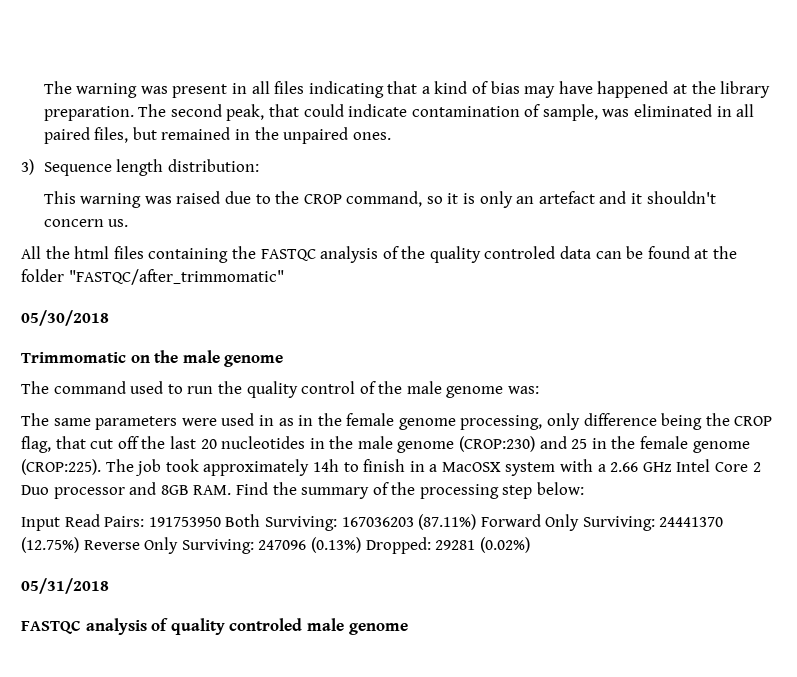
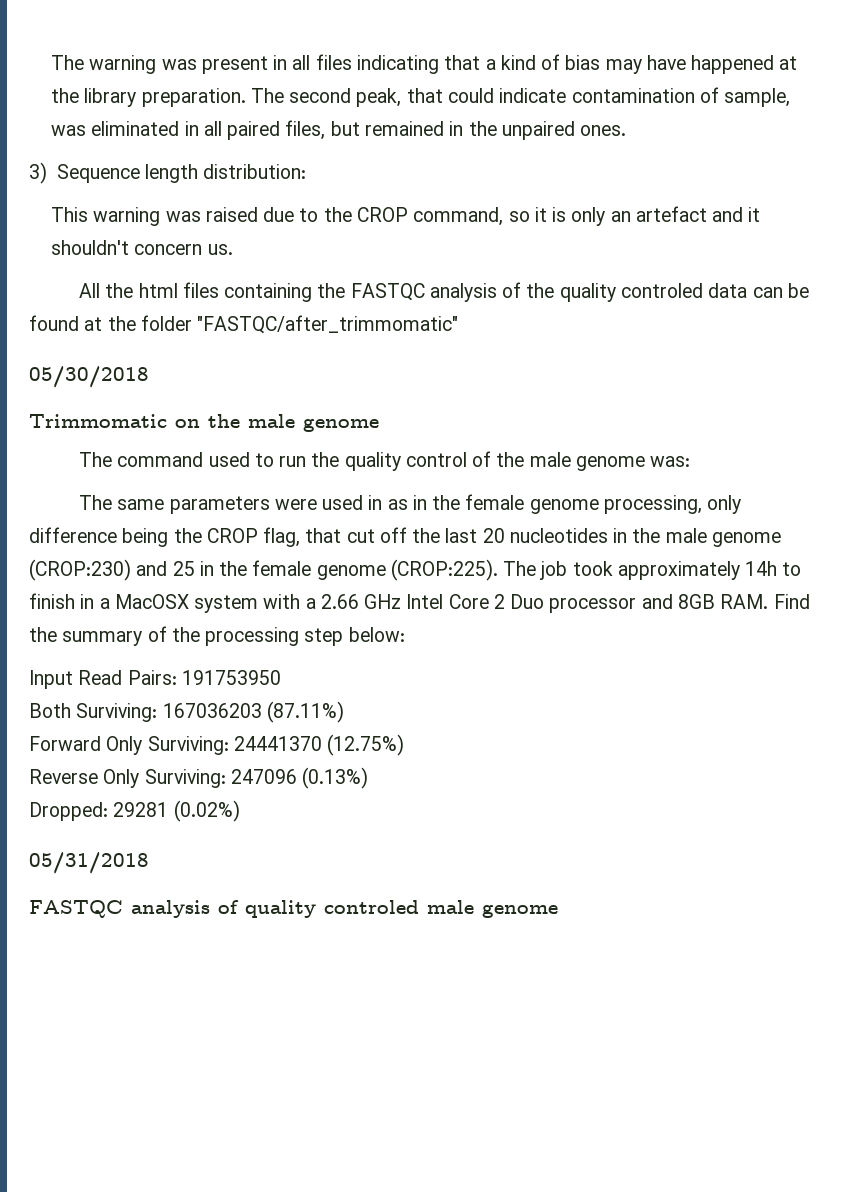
- Input Read Pairs: 191753950 Both Surviving: 167036203 (87.11%) Forward Only Surviving: 24441370 (12.75%) Reverse Only Surviving: 247096 (0.13%) Dropped: 29281 (0.02%)
+ Input Read Pairs: 191753950
+ Both Surviving: 167036203 (87.11%)
+ Forward Only Surviving: 24441370 (12.75%)
+ Reverse Only Surviving: 247096 (0.13%)
+ Dropped: 29281 (0.02%)

